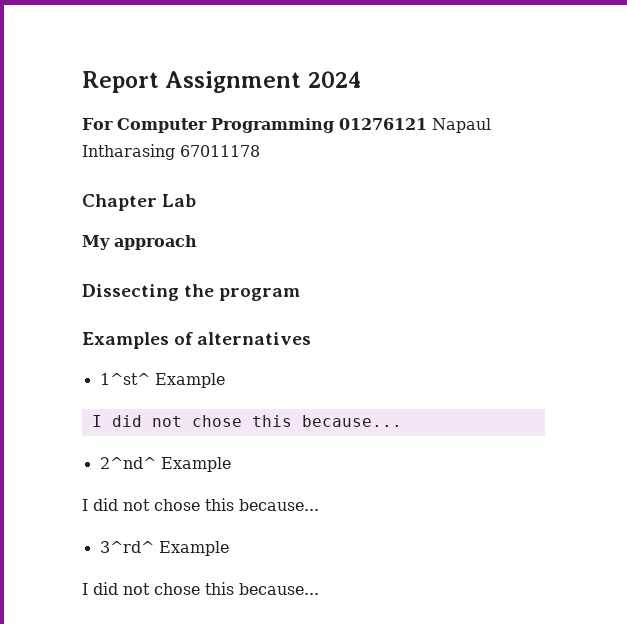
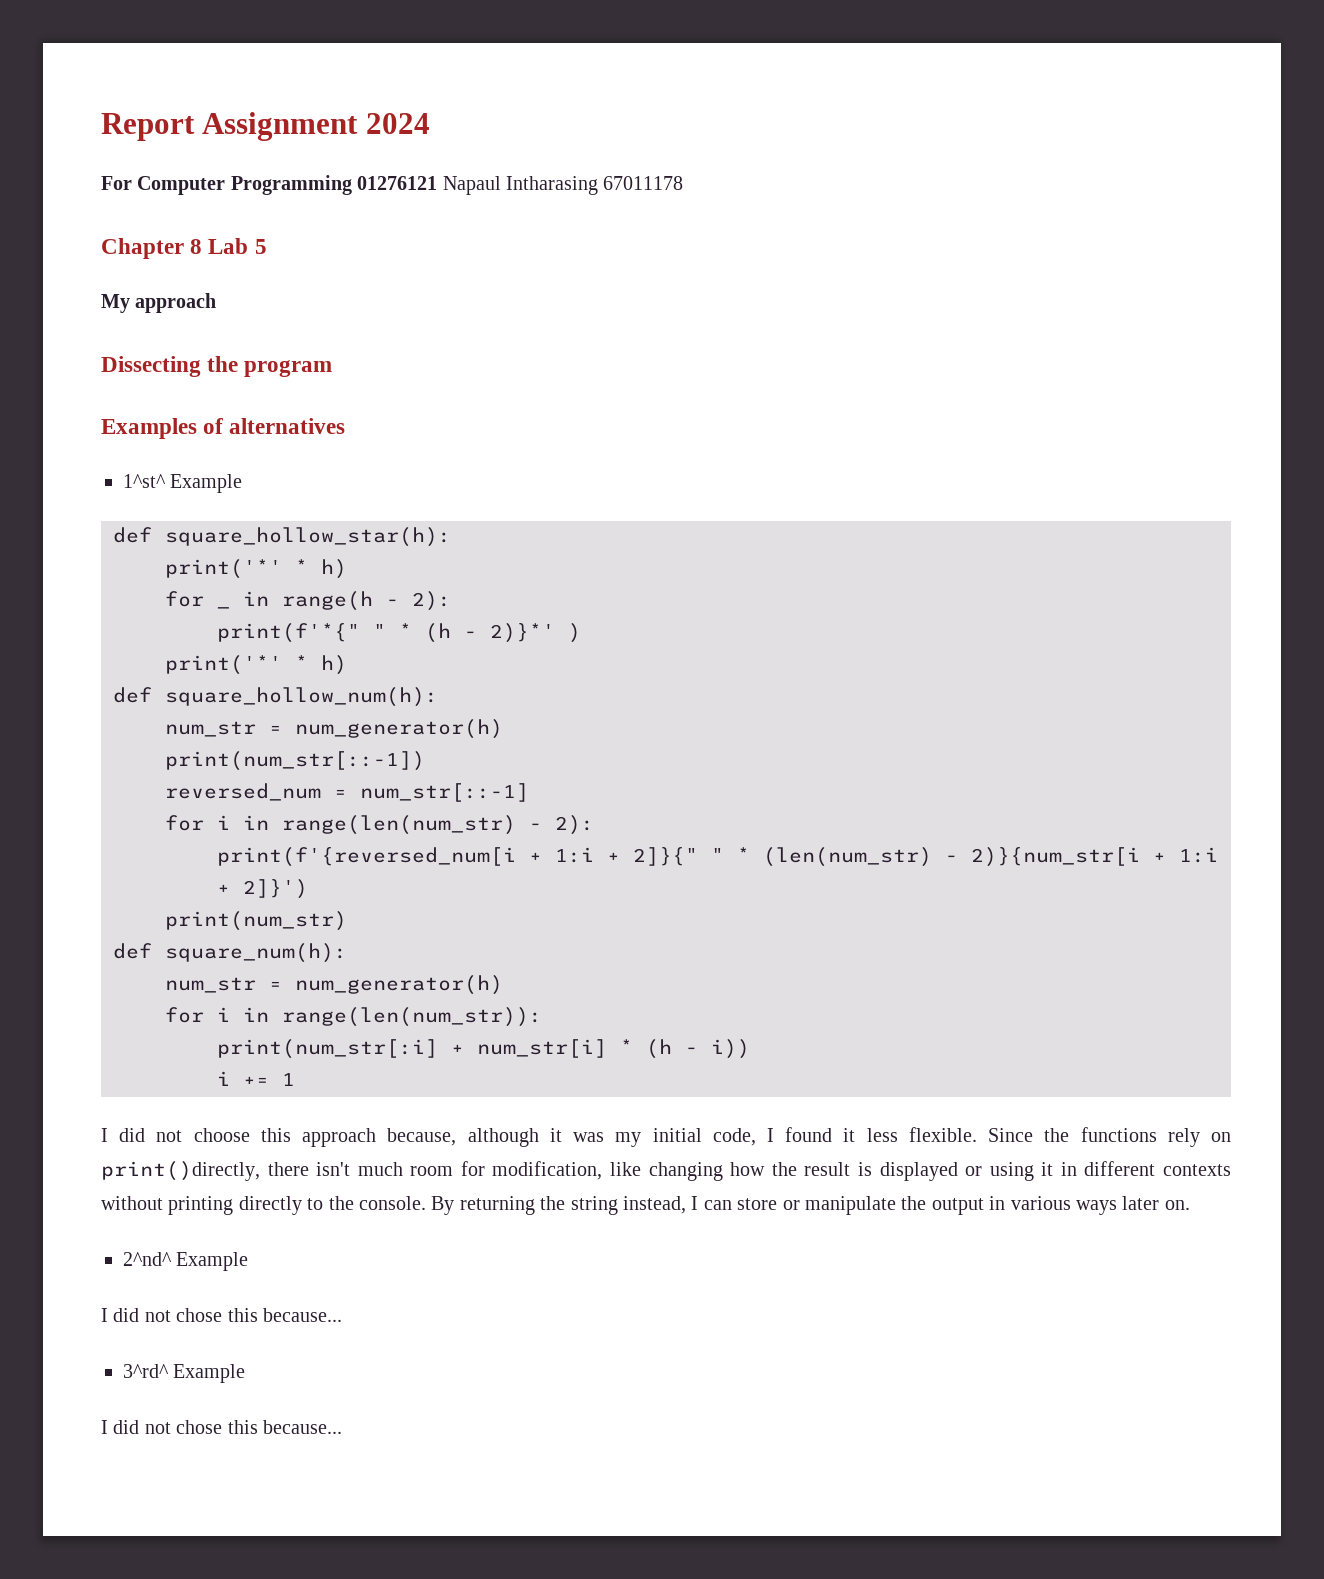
- Chapter Lab
+ Chapter 8 Lab 5
  1^st^ Example
- I did not chose this because...
+ def square_hollow_star(h):
+ print('*' * h)
+ for _ in range(h - 2):
+ print(f'*{" " * (h - 2)}*' )
+ print('*' * h)
+ def square_hollow_num(h):
+ num_str = num_generator(h)
+ print(num_str[::-1])
+ reversed_num = num_str[::-1]
+ for i in range(len(num_str) - 2):
+ print(f'{reversed_num[i + 1:i + 2]}{" " * (len(num_str) - 2)}{num_str[i + 1:i + 2]}')
+ print(num_str)
+ def square_num(h):
+ num_str = num_generator(h)
+ for i in range(len(num_str)):
+ print(num_str[:i] + num_str[i] * (h - i))
+ i += 1
+ I did not choose this approach because, although it was my initial code, I found it less flexible. Since the functions rely on print()directly, there isn't much room for modification, like changing how the result is displayed or using it in different contexts without printing directly to the console. By returning the string instead, I can store or manipulate the output in various ways later on.

